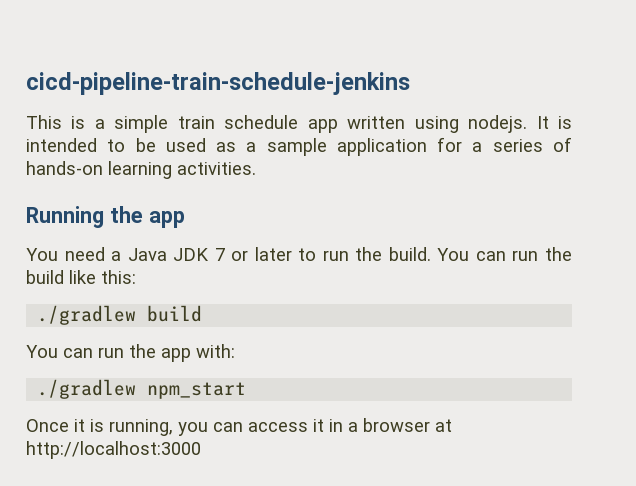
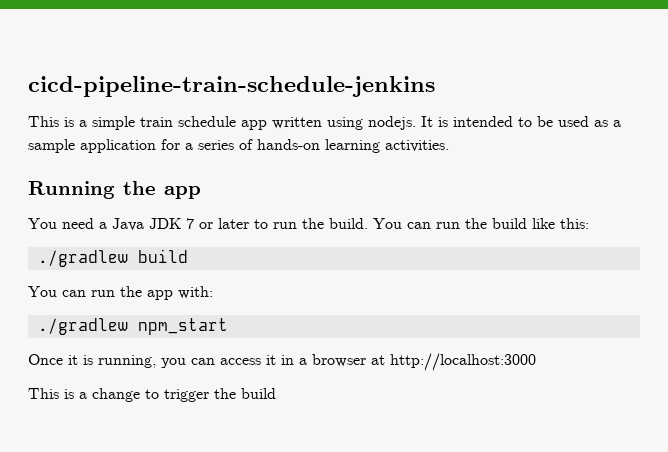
+ This is a change to trigger the build

